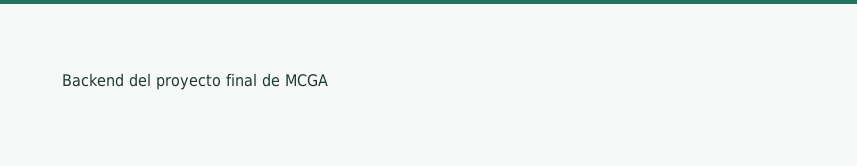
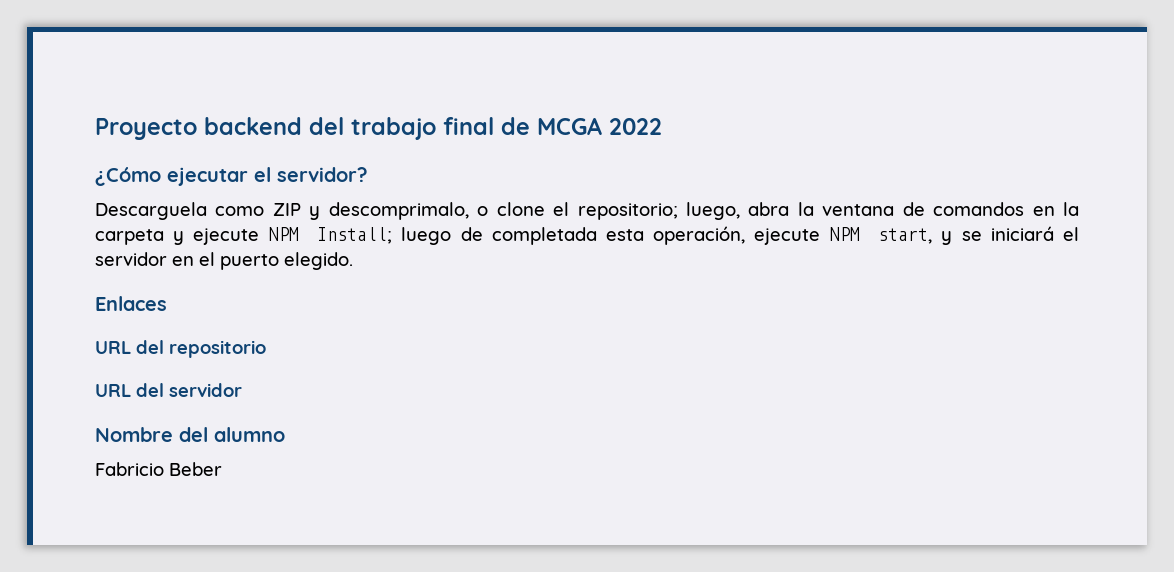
- Backend del proyecto final de MCGA
+ Proyecto backend del trabajo final de MCGA 2022
+ ¿Cómo ejecutar el servidor?
+ Descarguela como ZIP y descomprimalo, o clone el repositorio; luego, abra la ventana de comandos en la carpeta y ejecute NPM Install; luego de completada esta operación, ejecute NPM start, y se iniciará el servidor en el puerto elegido.
+ Enlaces
+ URL del repositorio
+ URL del servidor
+ Nombre del alumno
+ Fabricio Beber

